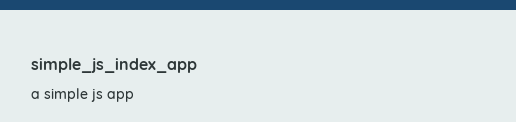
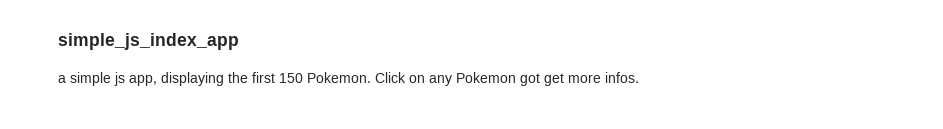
- a simple js app
+ a simple js app, displaying the first 150 Pokemon. Click on any Pokemon got get more infos.

